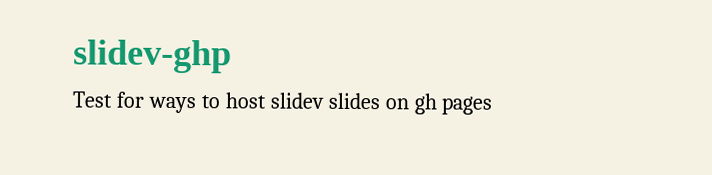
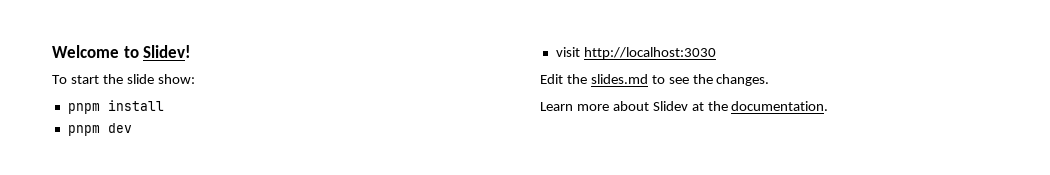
- slidev-ghp
- Test for ways to host slidev slides on gh pages
+ Welcome to Slidev!
+ To start the slide show:
+ pnpm install
+ pnpm dev
+ visit http://localhost:3030
+ Edit the slides.md to see the changes.
+ Learn more about Slidev at the documentation.

